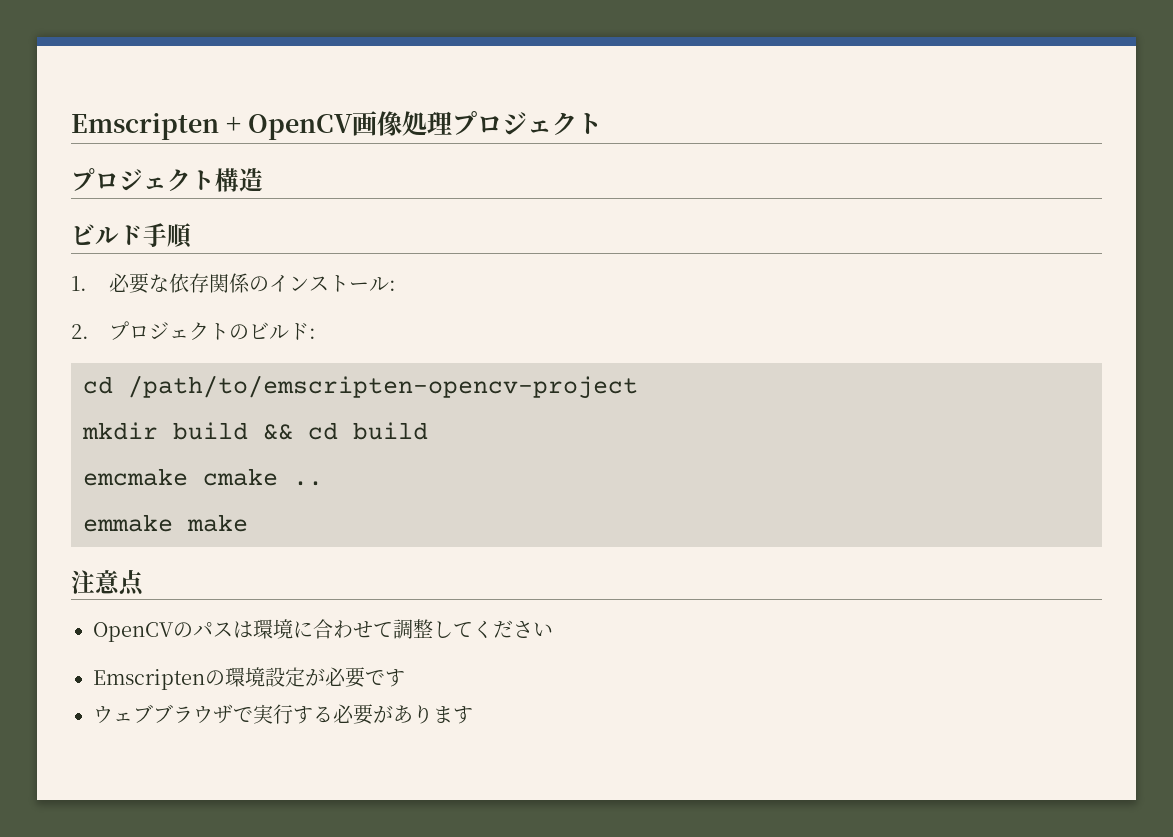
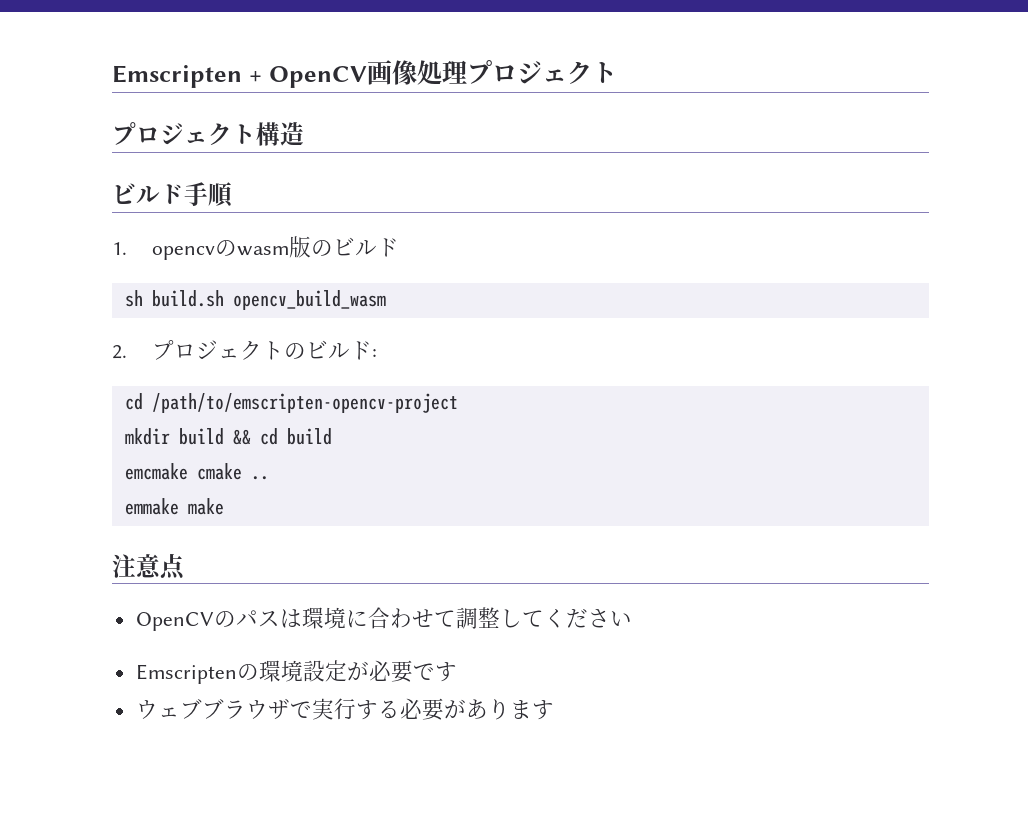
- 1.必要な依存関係のインストール:
+ 1. opencvのwasm版のビルド
+ sh build.sh opencv_build_wasm

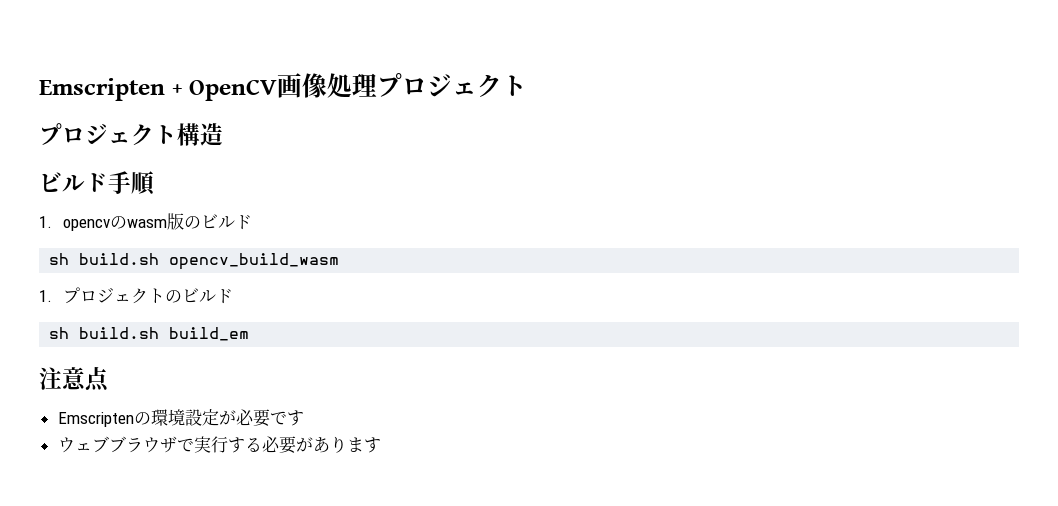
- 2.プロジェクトのビルド:
- cd /path/to/emscripten-opencv-project
- mkdir build && cd build
- emcmake cmake ..
- emmake make
+ 1.プロジェクトのビルド
+ sh build.sh build_em
  注意点
- OpenCVのパスは環境に合わせて調整してください

